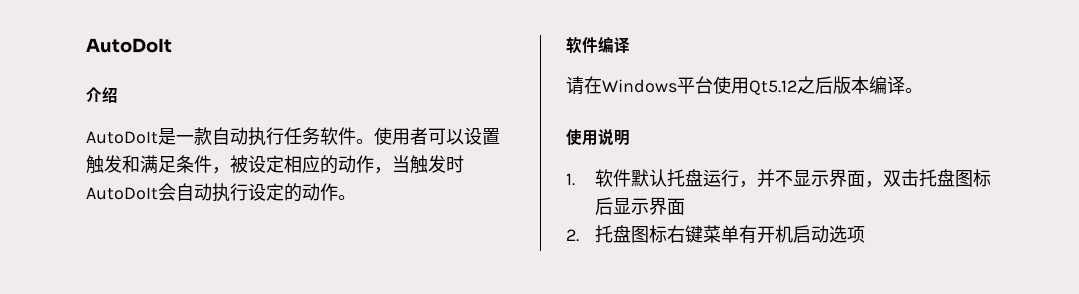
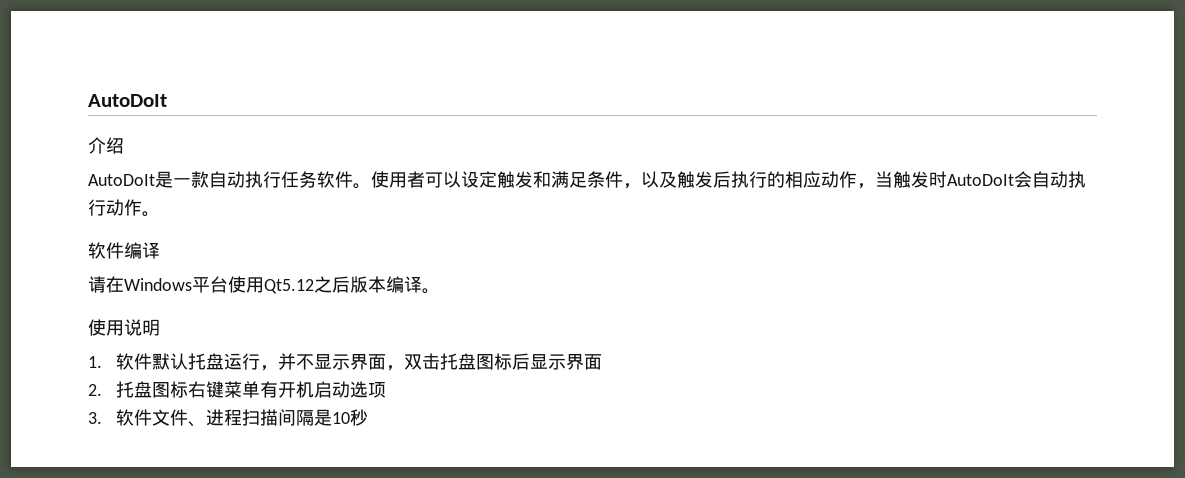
- 使用者可以设置触发和满足条件，被设定相应的动作，当触发时AutoDoIt会自动执行设定的动作。
+ 使用者可以设定触发和满足条件，以及触发后执行的相应动作，当触发时AutoDoIt会自动执行动作。
+ 3.软件文件、进程扫描间隔是10秒

